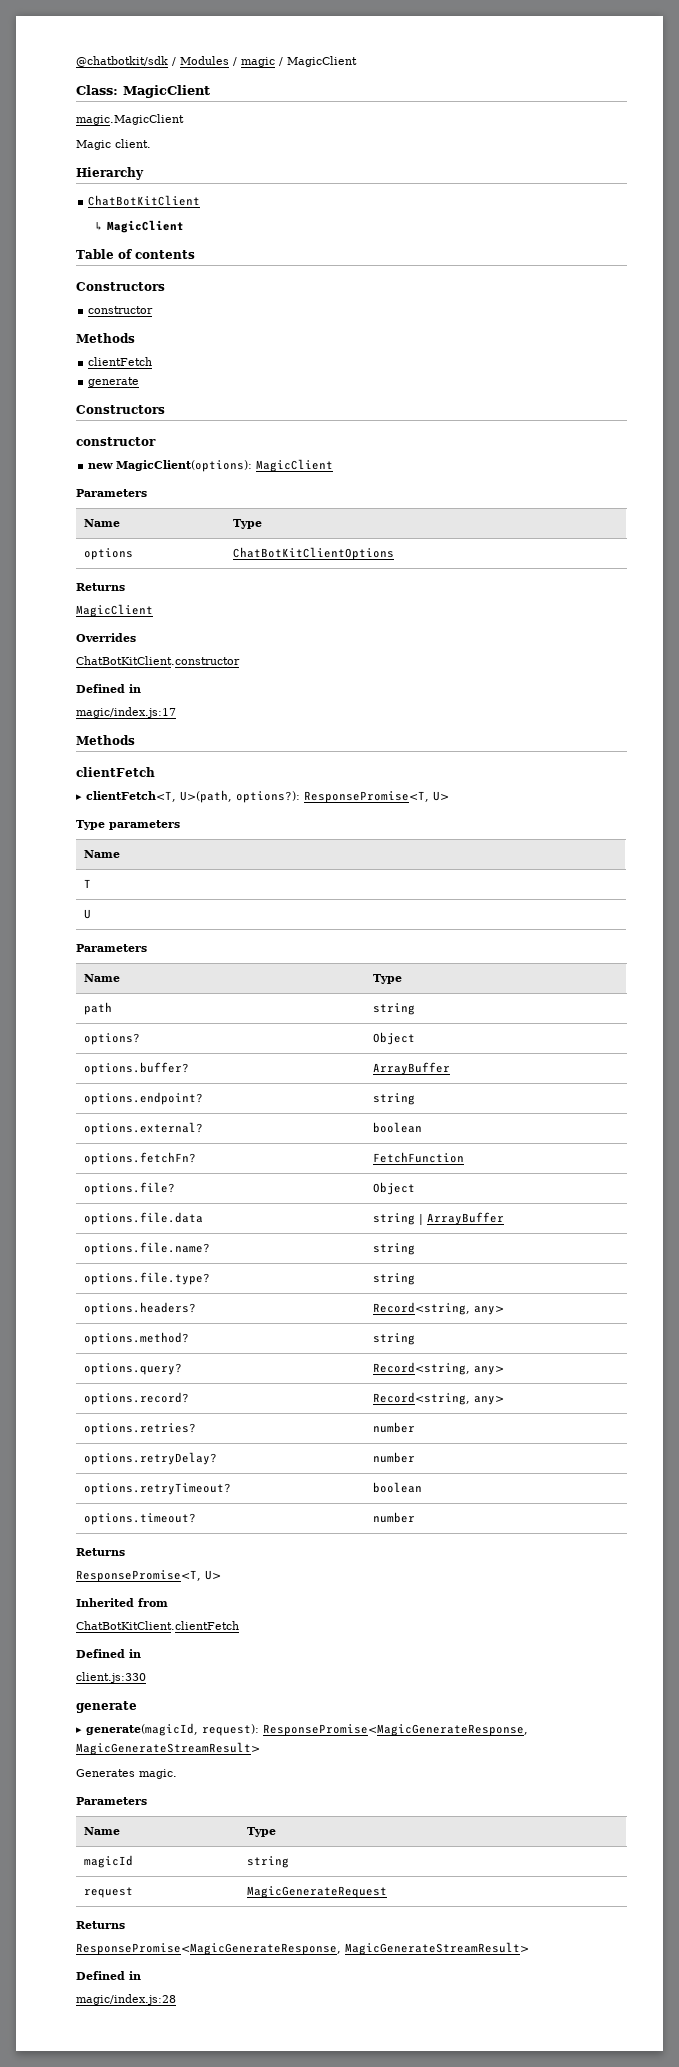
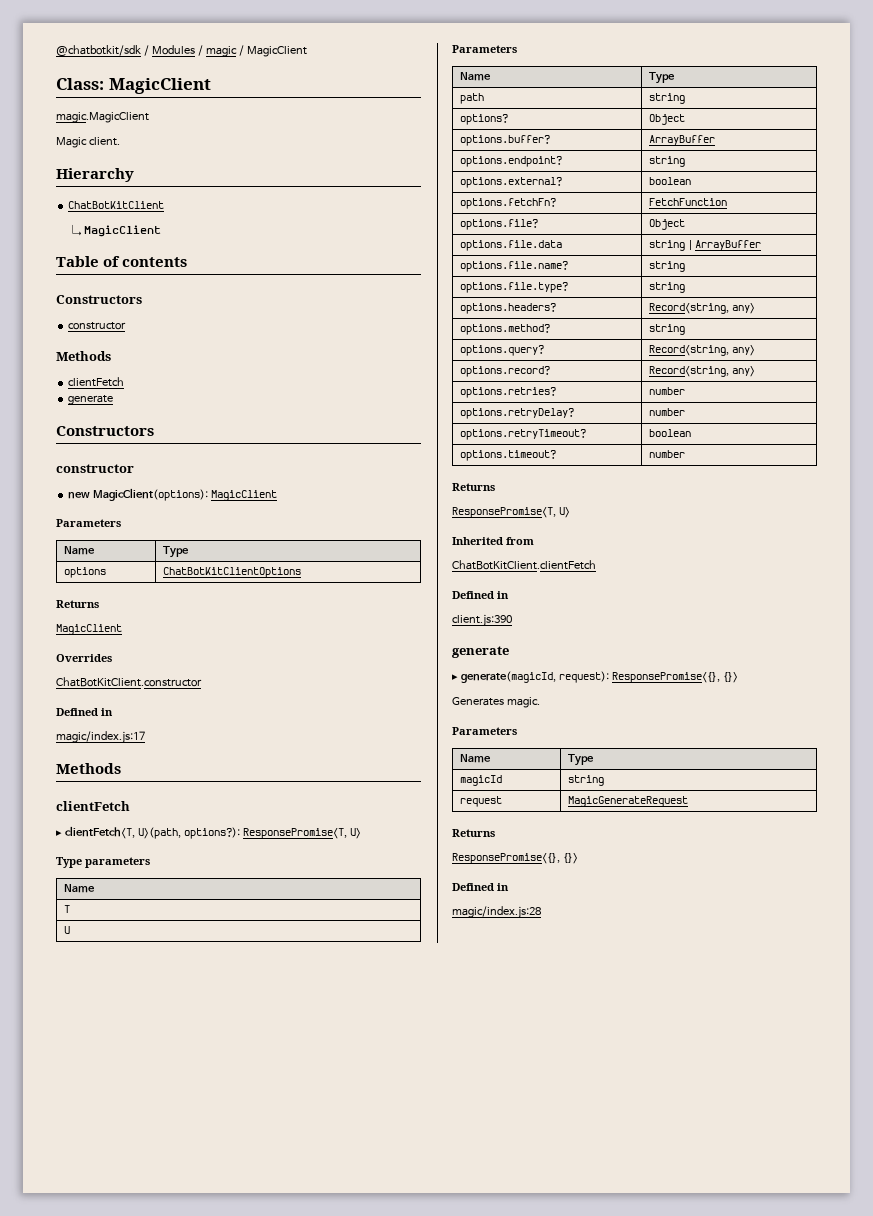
- client.js:330
+ client.js:390
- ▸ generate(magicId, request): ResponsePromise<MagicGenerateResponse, MagicGenerateStreamResult>
+ ▸ generate(magicId, request): ResponsePromise<{}, {}>
  request | MagicGenerateRequest
  Returns
- ResponsePromise<MagicGenerateResponse, MagicGenerateStreamResult>
+ ResponsePromise<{}, {}>

